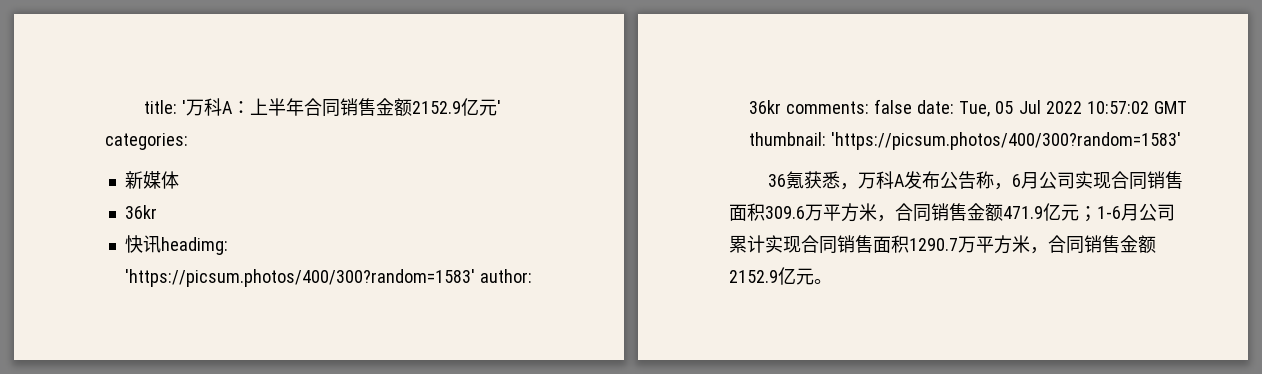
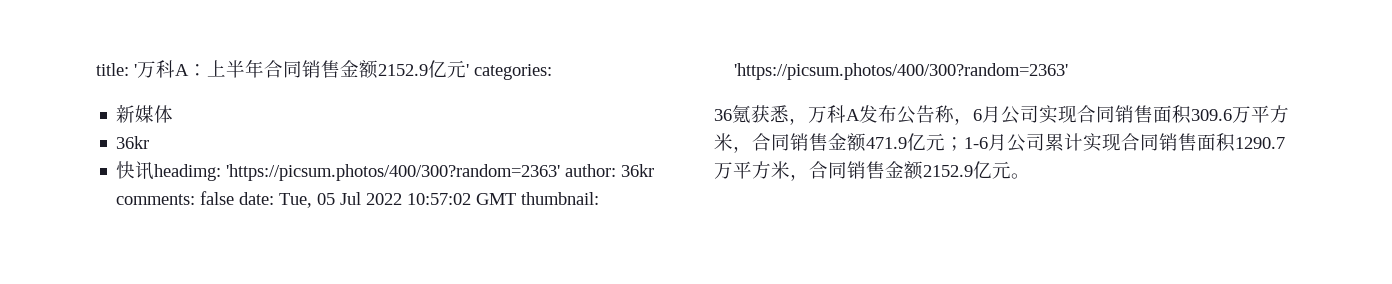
- 快讯headimg: 'https://picsum.photos/400/300?random=1583' author: 36kr comments: false date: Tue, 05 Jul 2022 10:57:02 GMT thumbnail: 'https://picsum.photos/400/300?random=1583'
+ 快讯headimg: 'https://picsum.photos/400/300?random=2363' author: 36kr comments: false date: Tue, 05 Jul 2022 10:57:02 GMT thumbnail: 'https://picsum.photos/400/300?random=2363'

